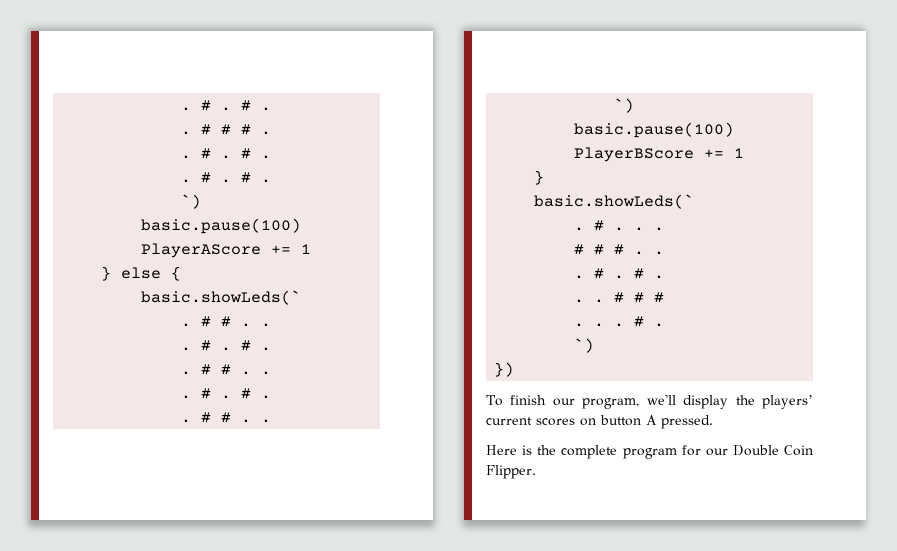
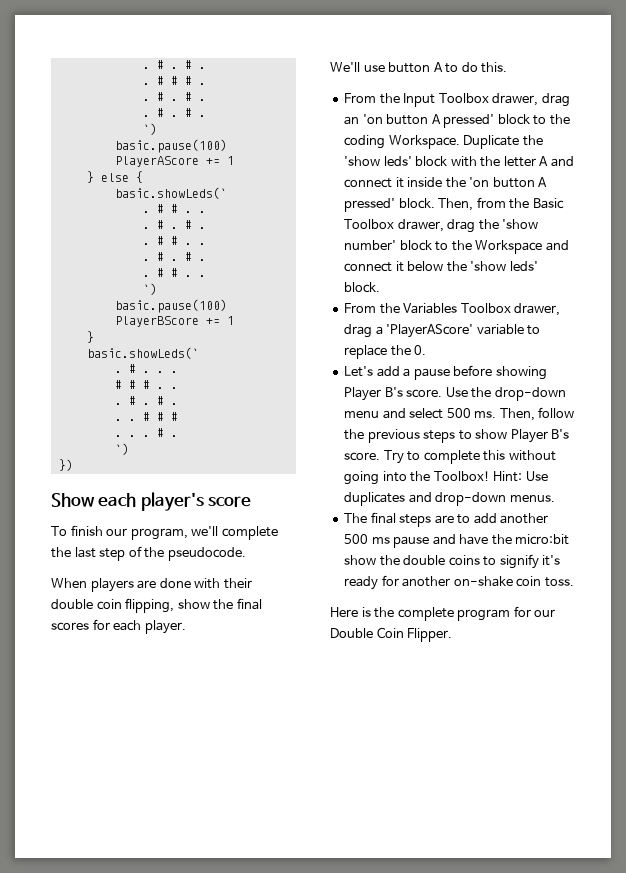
+ Show each player's score
- To finish our program, we'll display the players’ current scores on button A pressed.
+ To finish our program, we'll complete the last step of the pseudocode.
+ When players are done with their double coin flipping, show the final scores for each player.
+ We'll use button A to do this.
+ From the Input Toolbox drawer, drag an 'on button A pressed' block to the coding Workspace. Duplicate the 'show leds' block with the letter A and connect it inside the 'on button A pressed' block. Then, from the Basic Toolbox drawer, drag the 'show number' block to the Workspace and connect it below the 'show leds' block.
+ From the Variables Toolbox drawer, drag a 'PlayerAScore' variable to replace the 0.
+ Let's add a pause before showing Player B's score. Use the drop-down menu and select 500 ms. Then, follow the previous steps to show Player B's score. Try to complete this without going into the Toolbox! Hint: Use duplicates and drop-down menus.
+ The final steps are to add another 500 ms pause and have the micro:bit show the double coins to signify it's ready for another on-shake coin toss.

